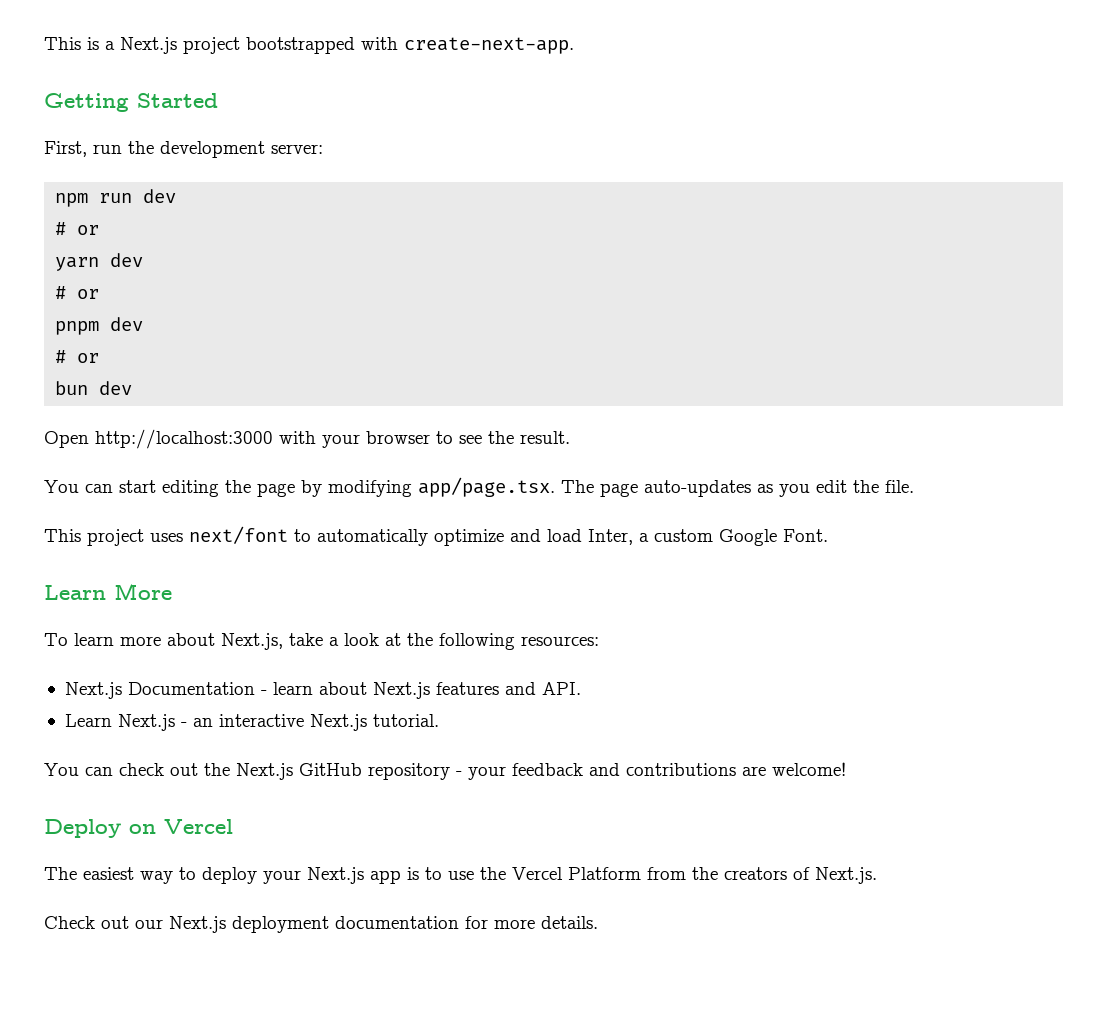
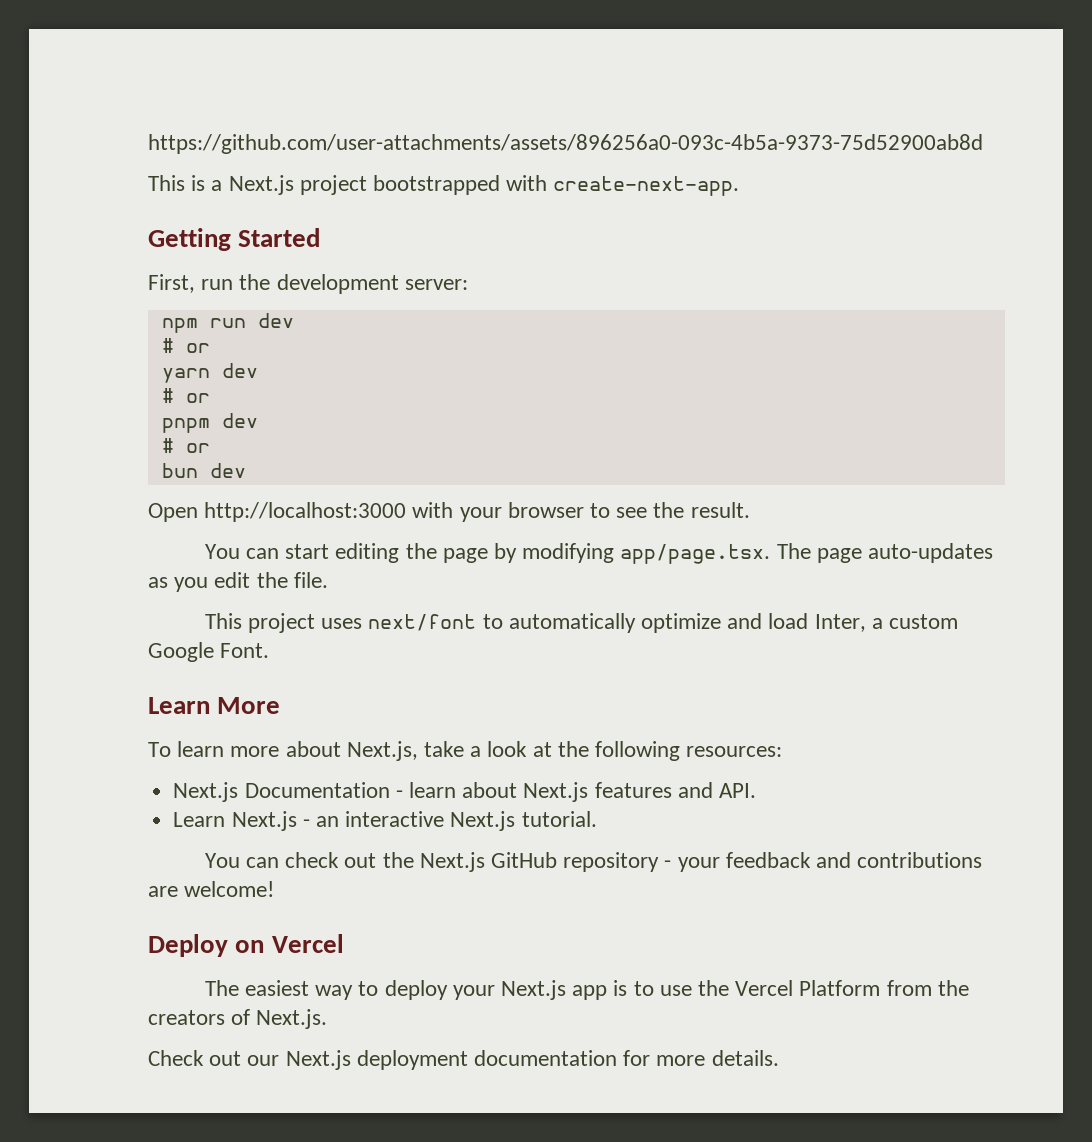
+ https://github.com/user-attachments/assets/896256a0-093c-4b5a-9373-75d52900ab8d

